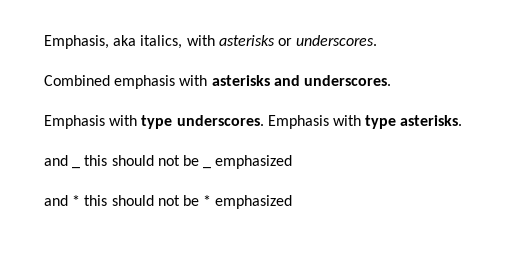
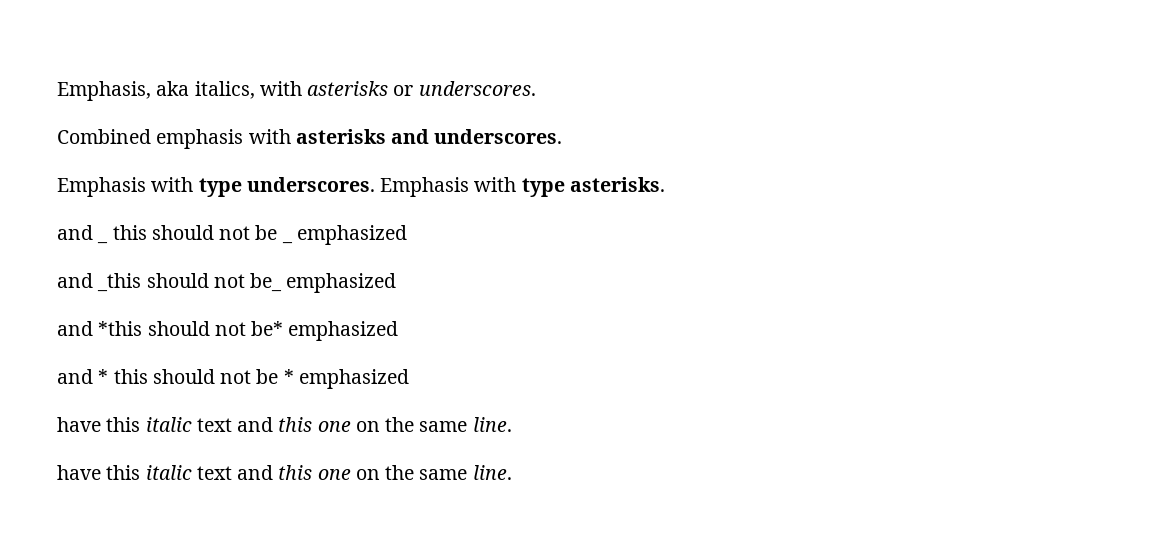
+ and _this should not be_ emphasized
+ and *this should not be* emphasized
  and * this should not be * emphasized
+ have this italic text and this one on the same line.
+ have this italic text and this one on the same line.

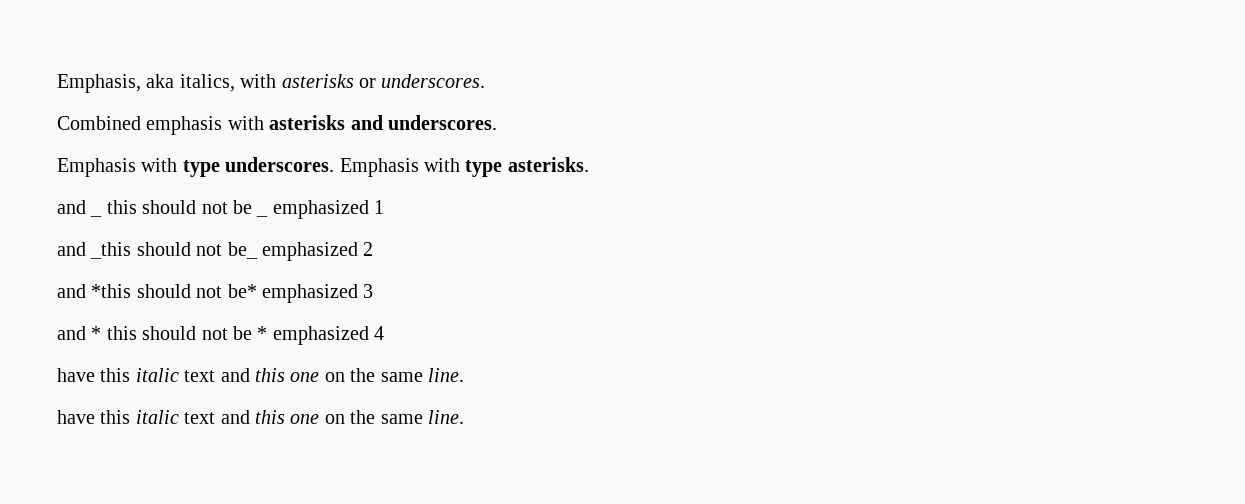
- and _ this should not be _ emphasized
+ and _ this should not be _ emphasized 1
- and _this should not be_ emphasized
+ and _this should not be_ emphasized 2
- and *this should not be* emphasized
+ and *this should not be* emphasized 3
- and * this should not be * emphasized
+ and * this should not be * emphasized 4

